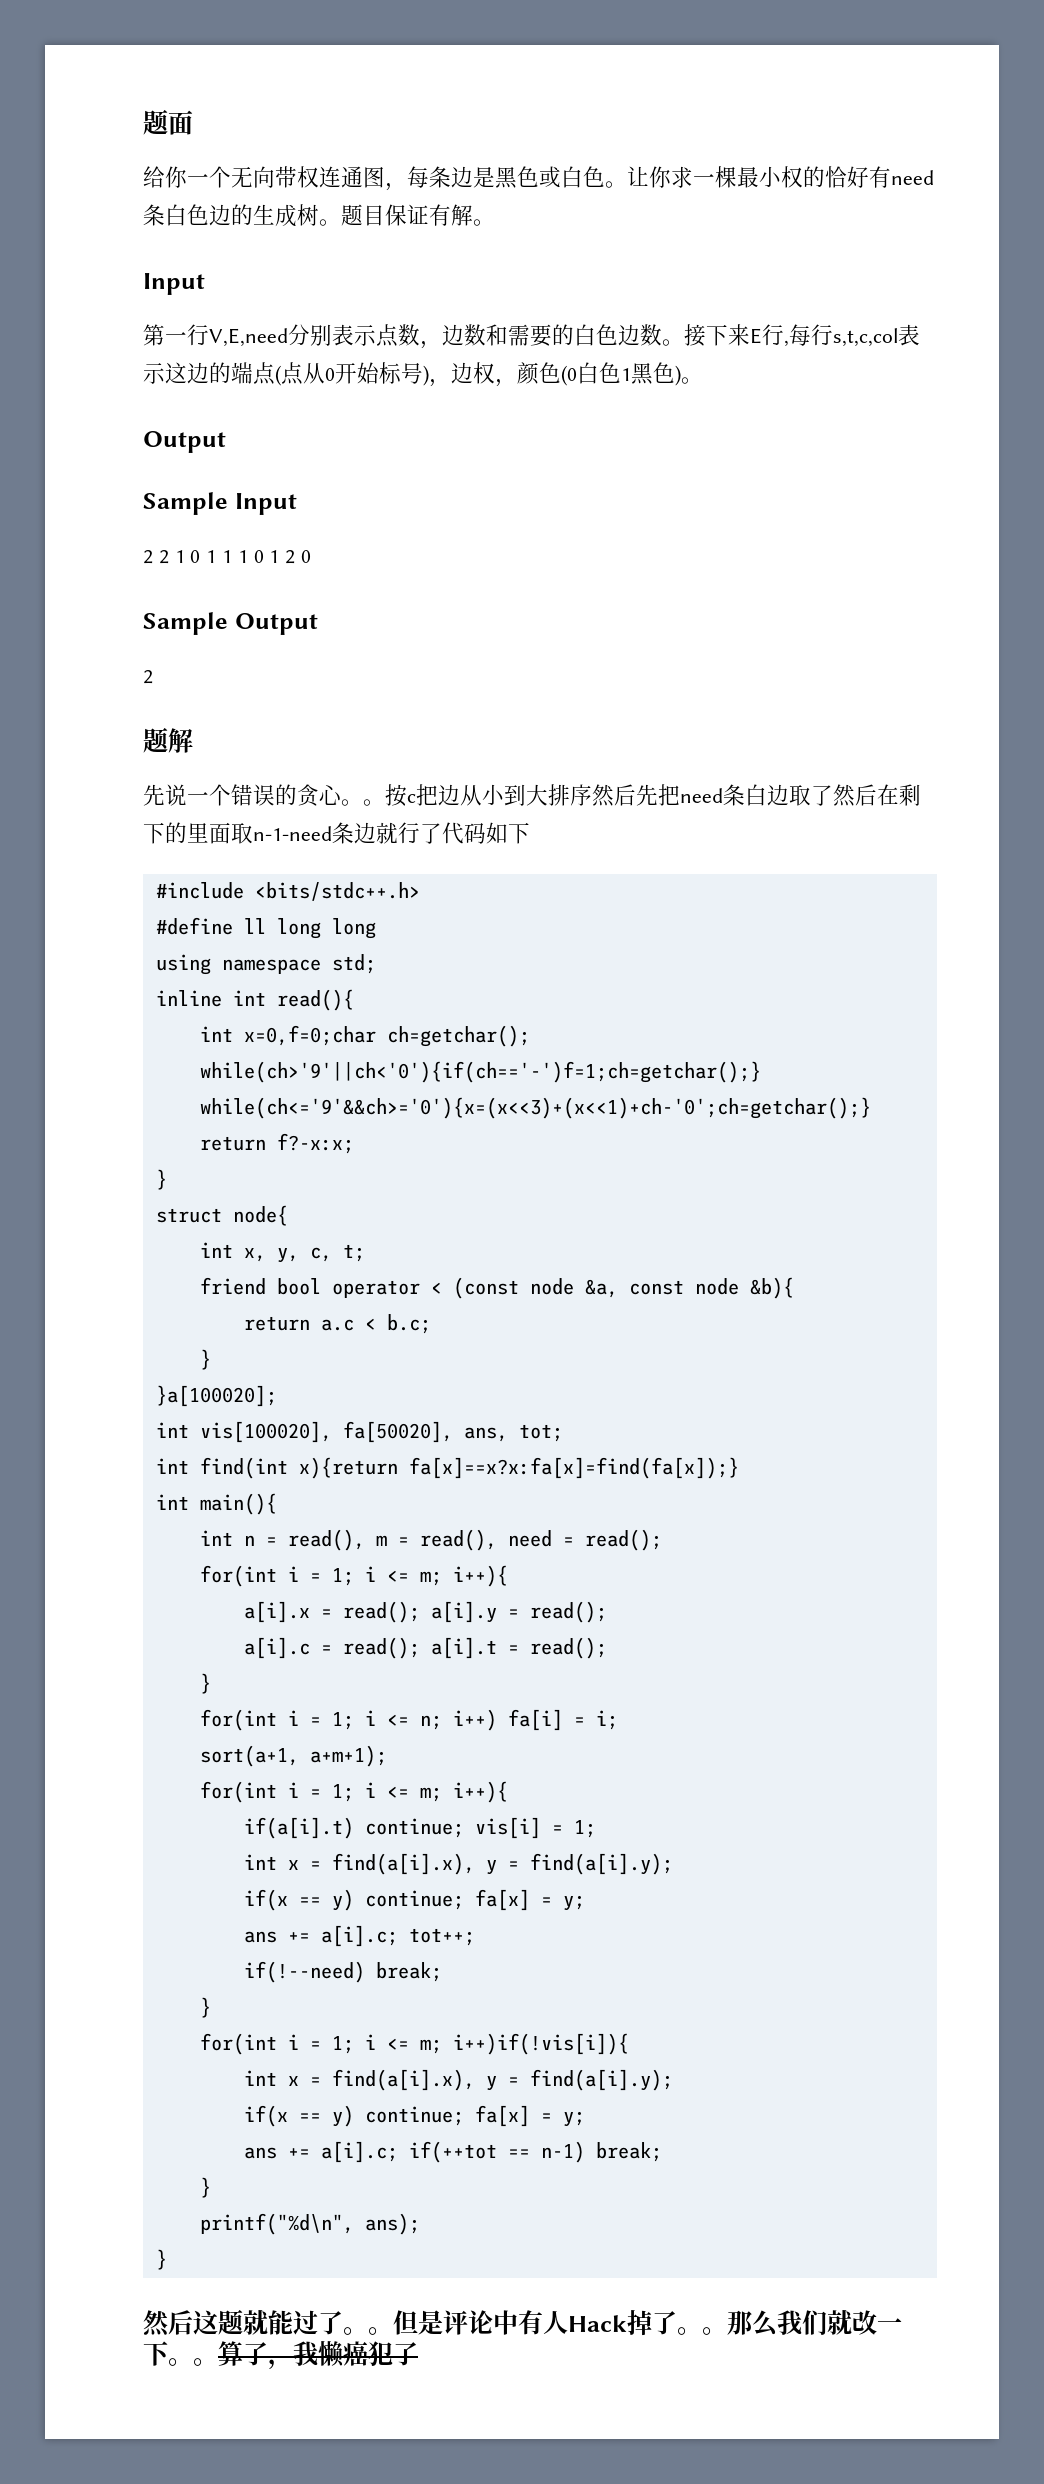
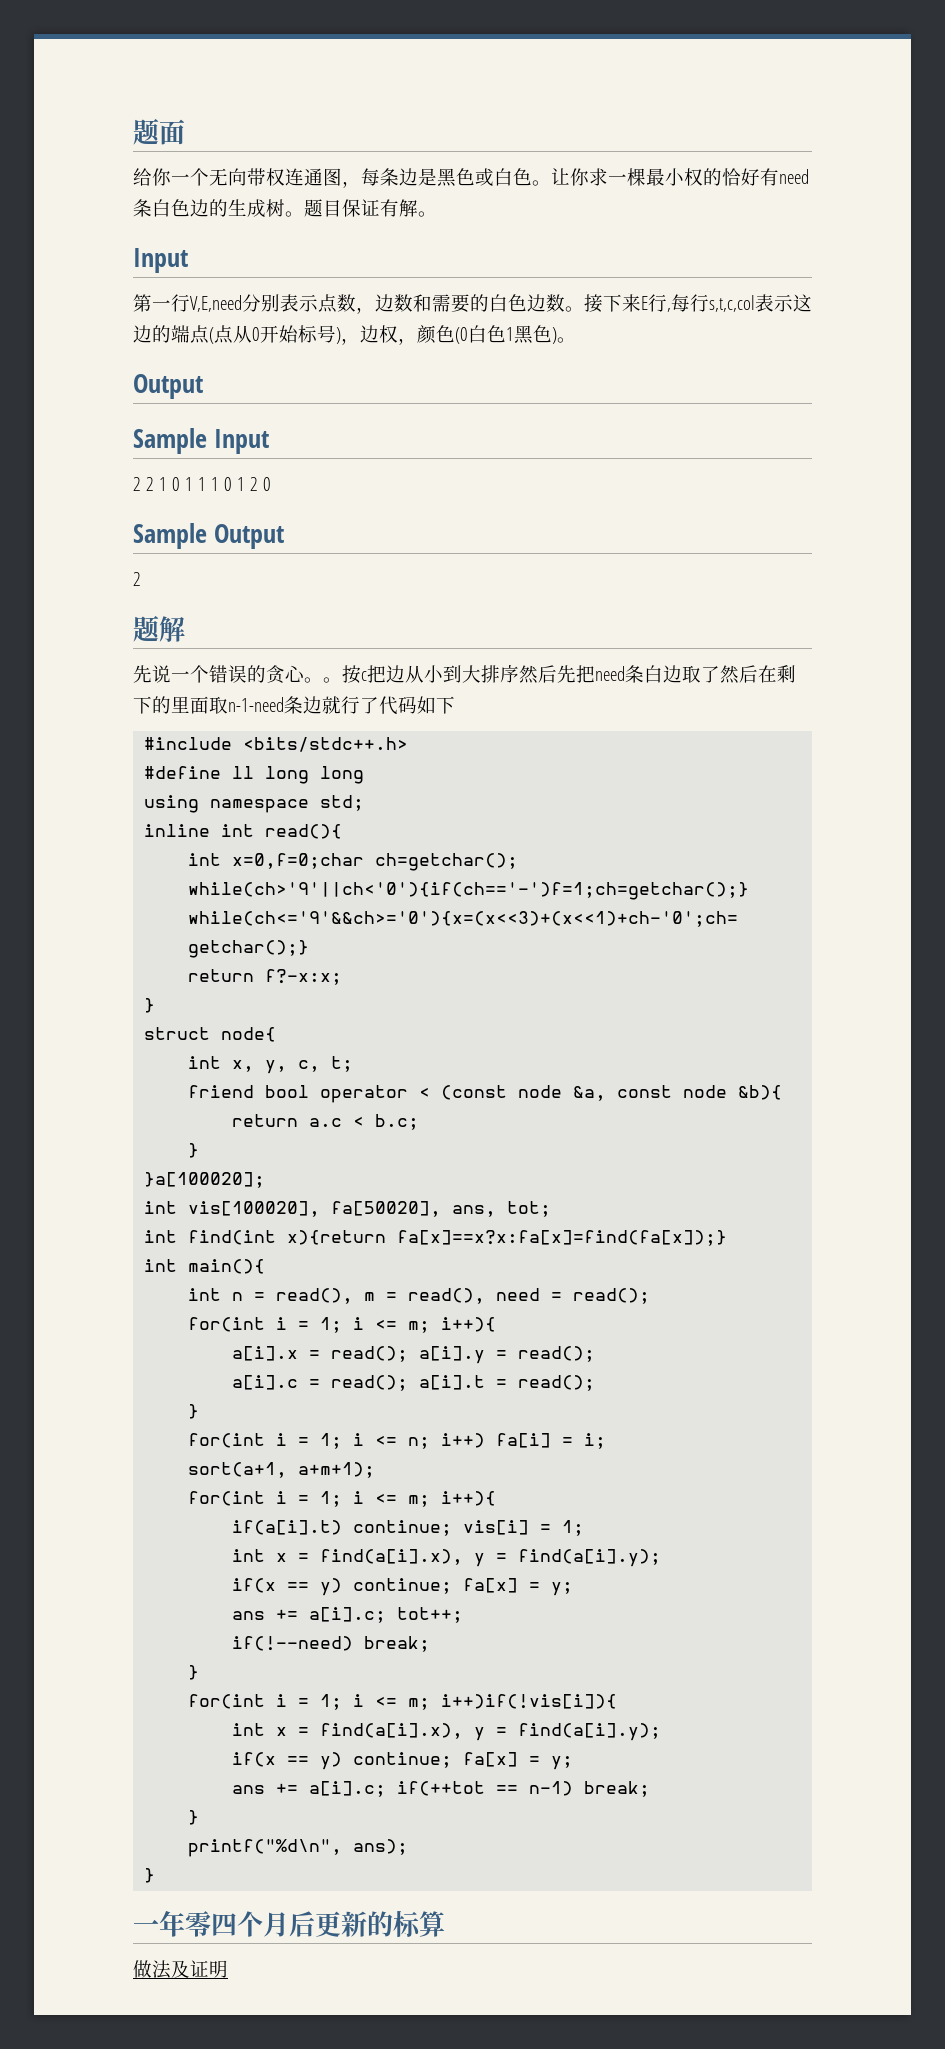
- 然后这题就能过了。。但是评论中有人Hack掉了。。那么我们就改一下。。算了，我懒癌犯了
+ 一年零四个月后更新的标算
+ 做法及证明

